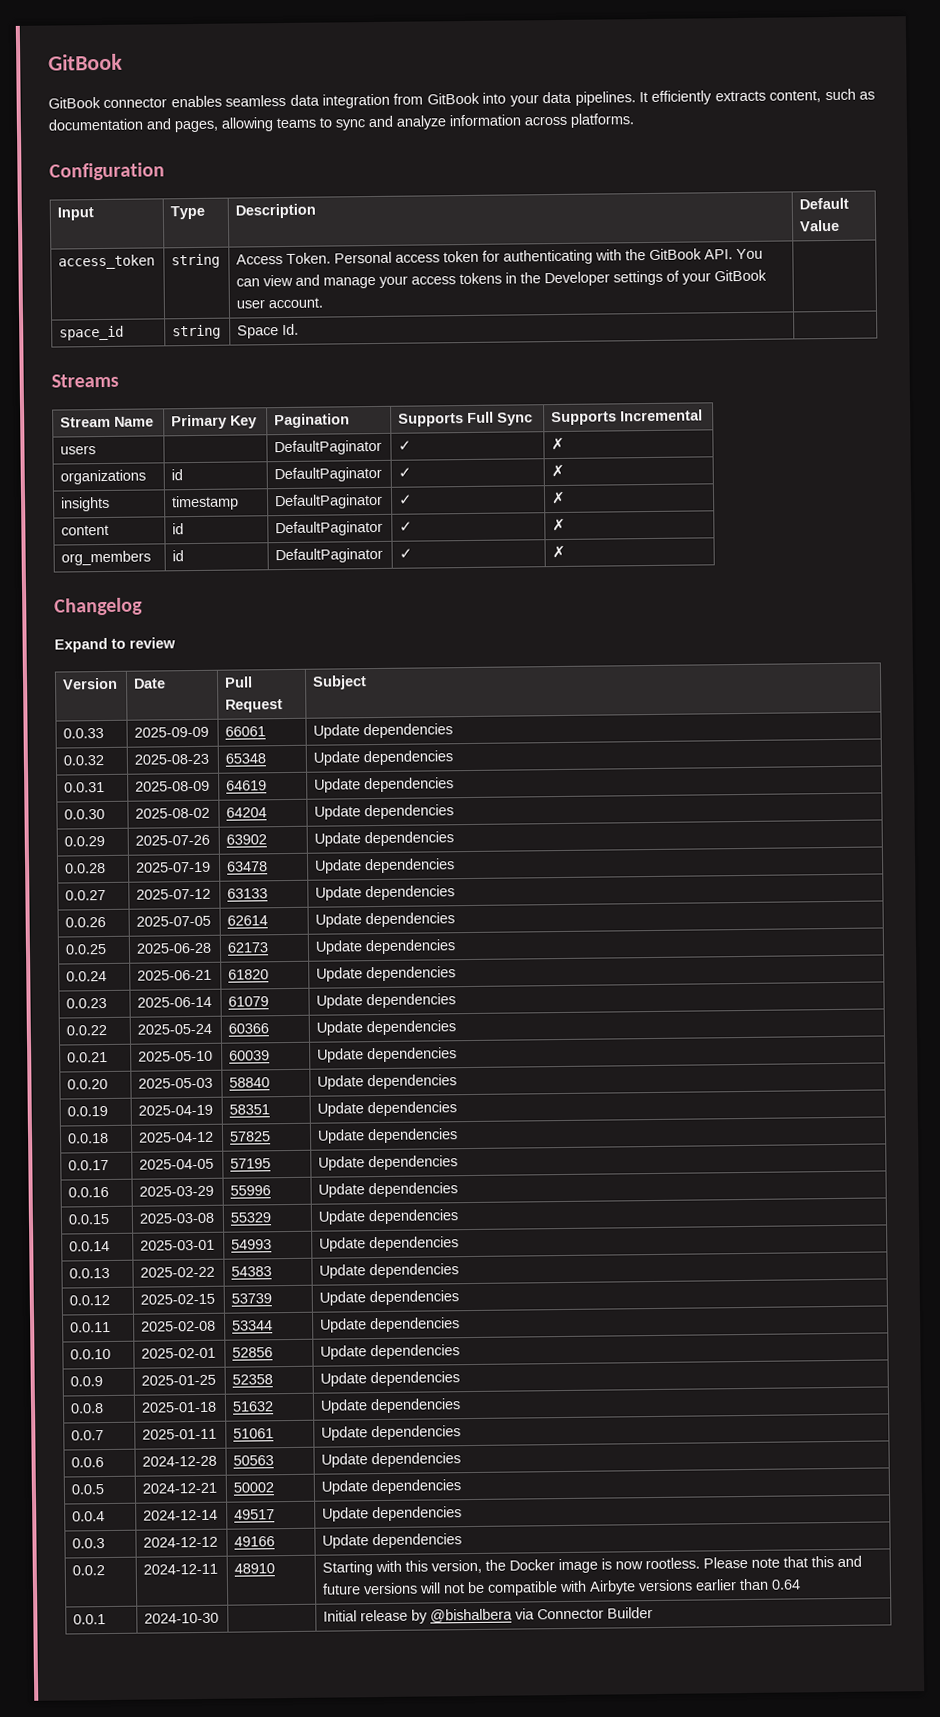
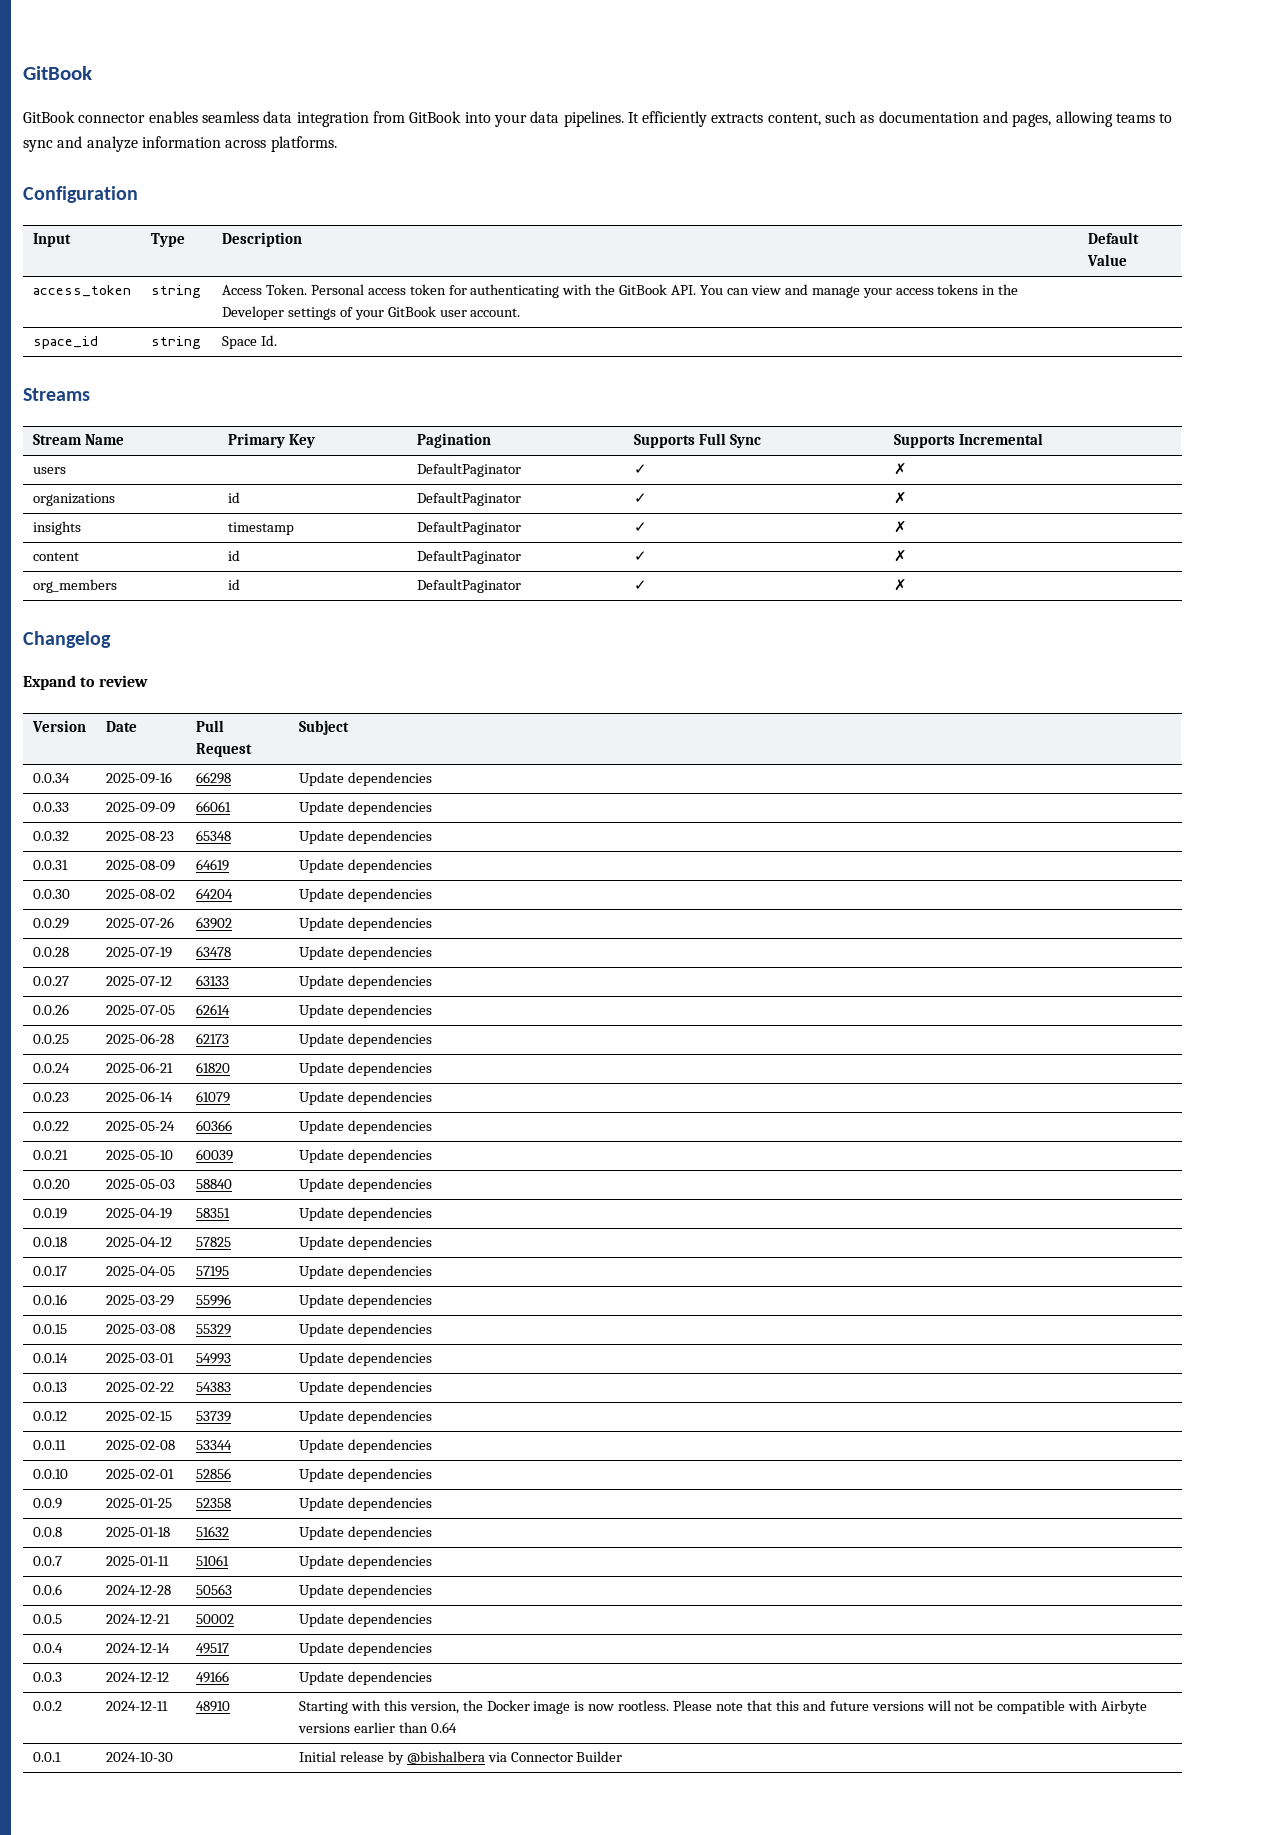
+ 0.0.34 | 2025-09-16 | 66298 | Update dependencies

